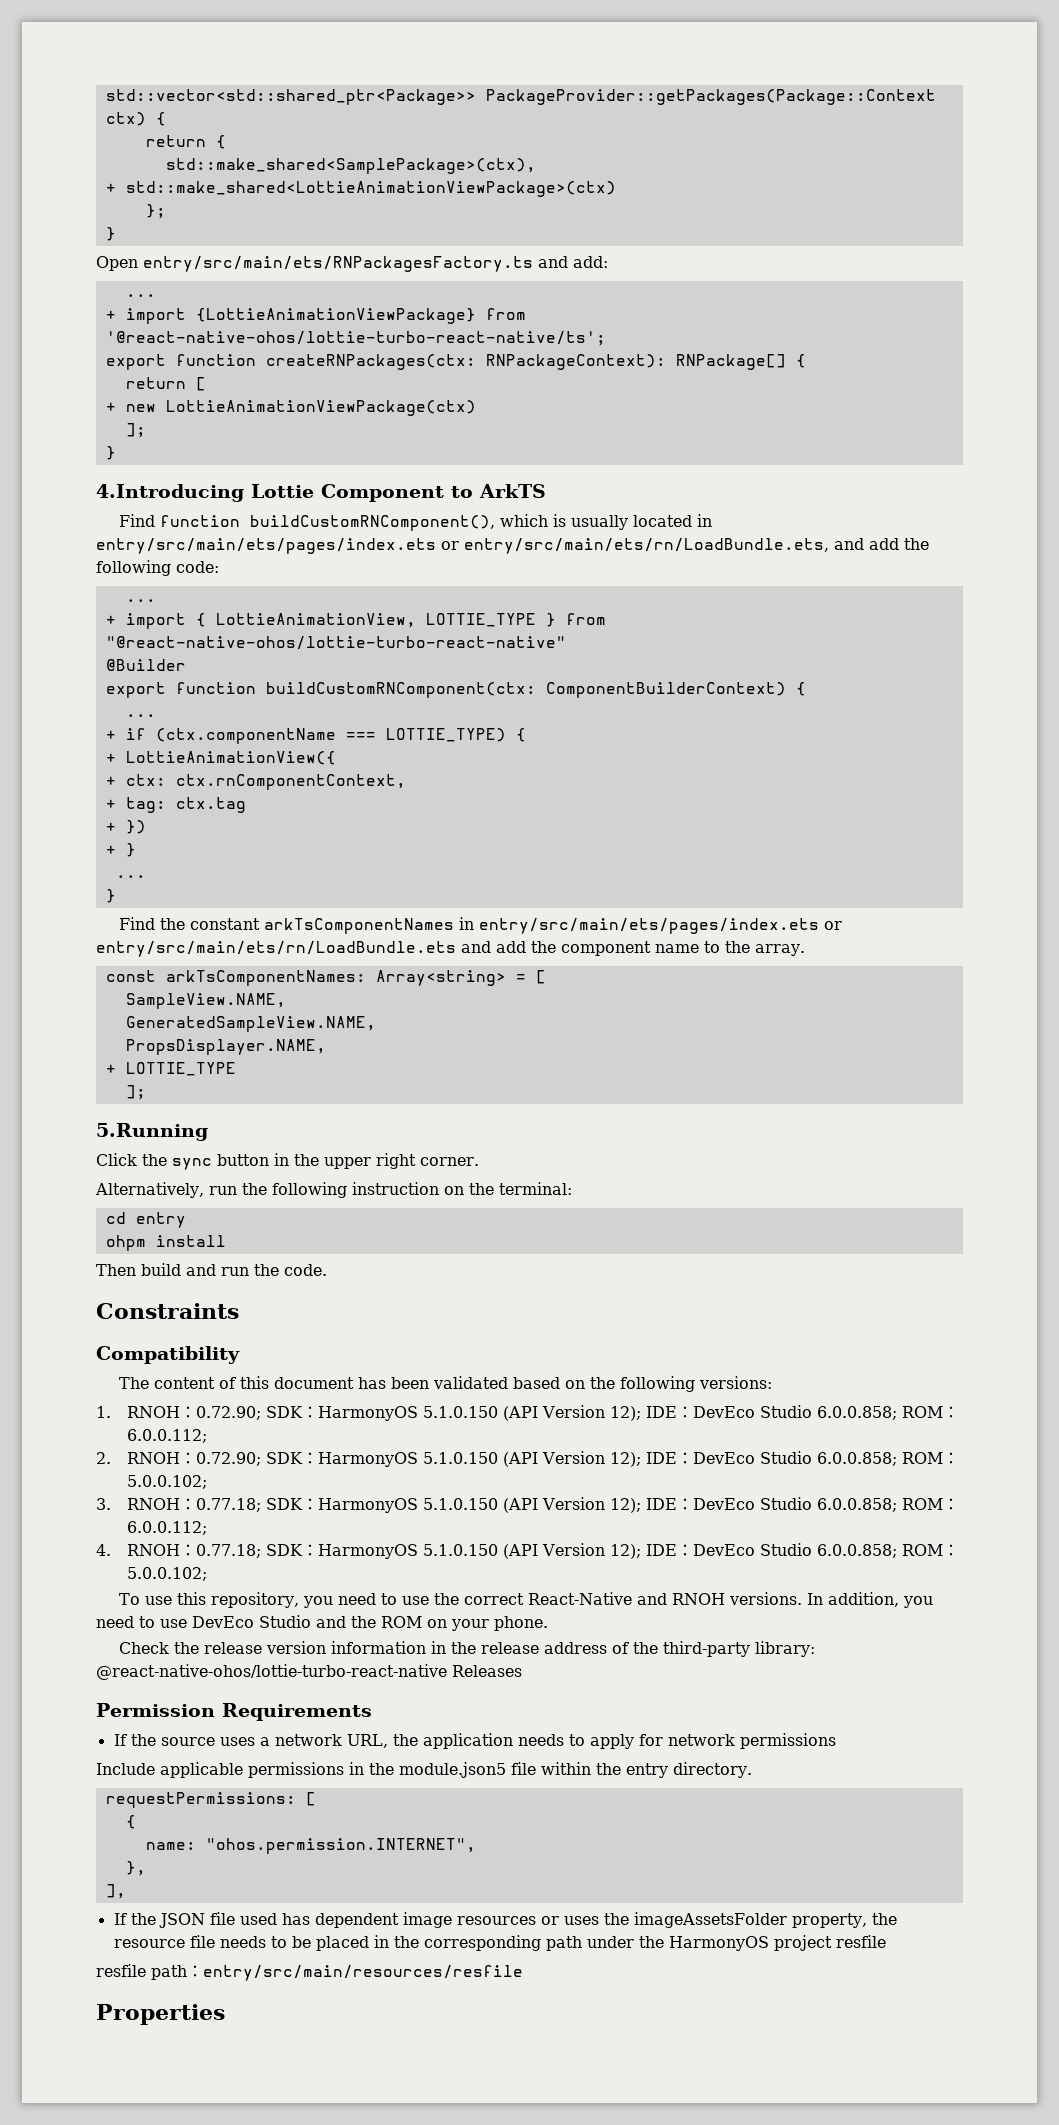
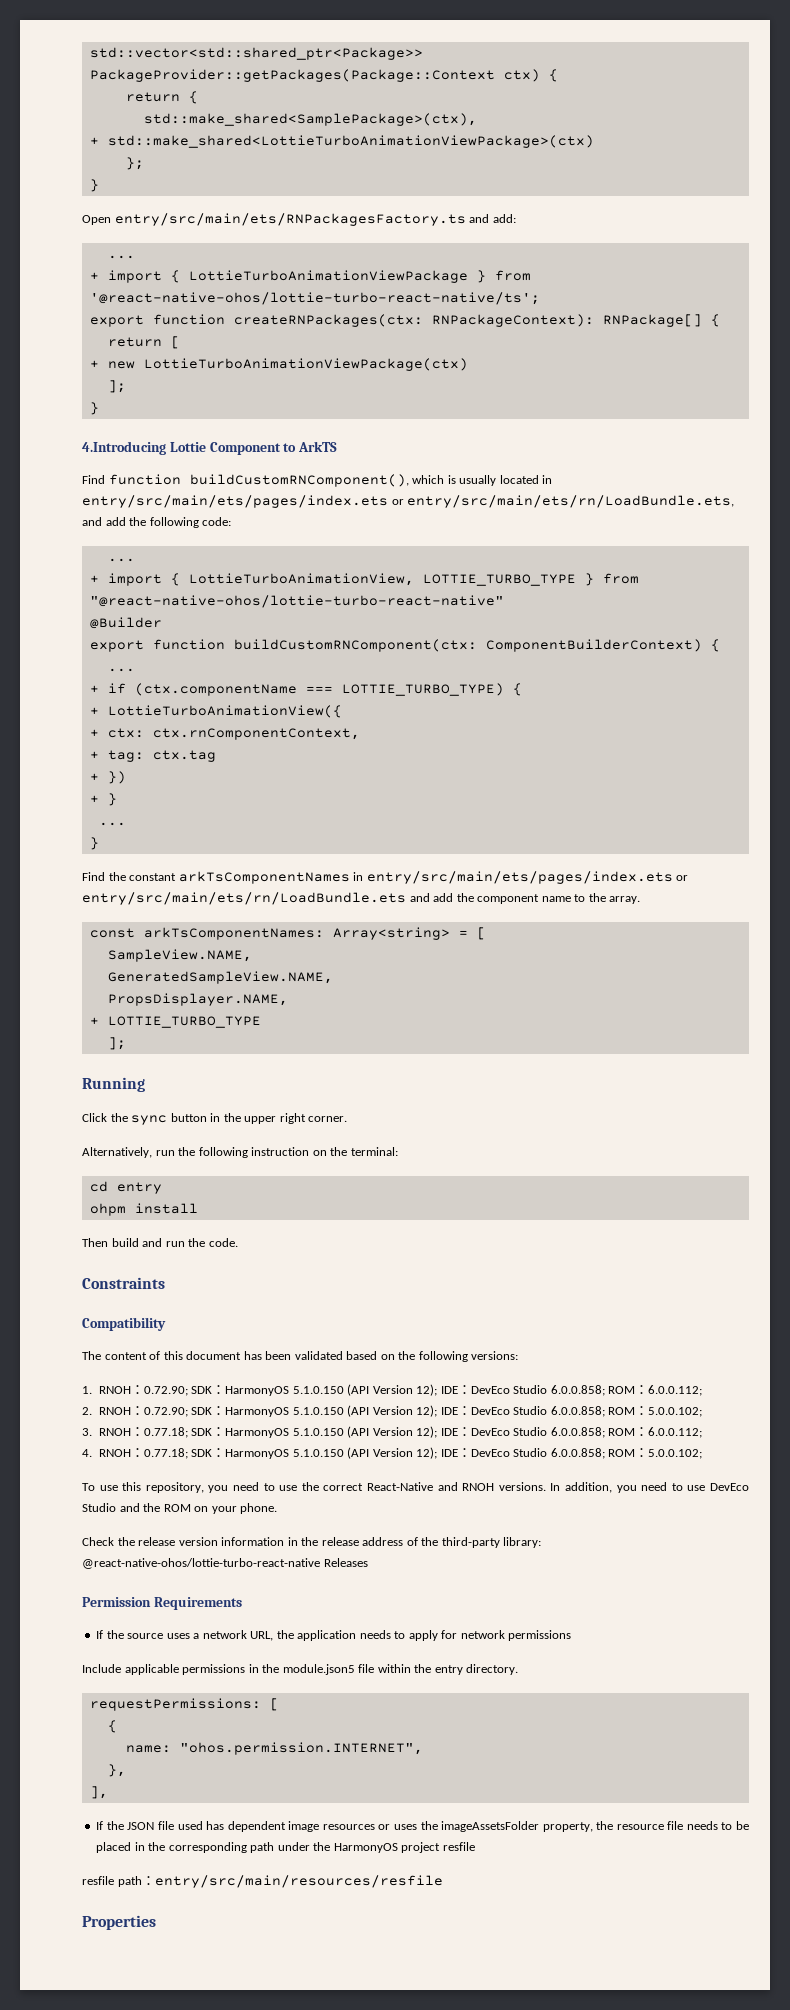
- + std::make_shared<LottieAnimationViewPackage>(ctx)
+ + std::make_shared<LottieTurboAnimationViewPackage>(ctx)
- + import {LottieAnimationViewPackage} from '@react-native-ohos/lottie-turbo-react-native/ts';
+ + import { LottieTurboAnimationViewPackage } from '@react-native-ohos/lottie-turbo-react-native/ts';
- + new LottieAnimationViewPackage(ctx)
+ + new LottieTurboAnimationViewPackage(ctx)
- + import { LottieAnimationView, LOTTIE_TYPE } from "@react-native-ohos/lottie-turbo-react-native"
+ + import { LottieTurboAnimationView, LOTTIE_TURBO_TYPE } from "@react-native-ohos/lottie-turbo-react-native"
- + if (ctx.componentName === LOTTIE_TYPE) {
+ + if (ctx.componentName === LOTTIE_TURBO_TYPE) {
- + LottieAnimationView({
+ + LottieTurboAnimationView({
- + LOTTIE_TYPE
+ + LOTTIE_TURBO_TYPE
  ];
- 5.Running
+ Running

